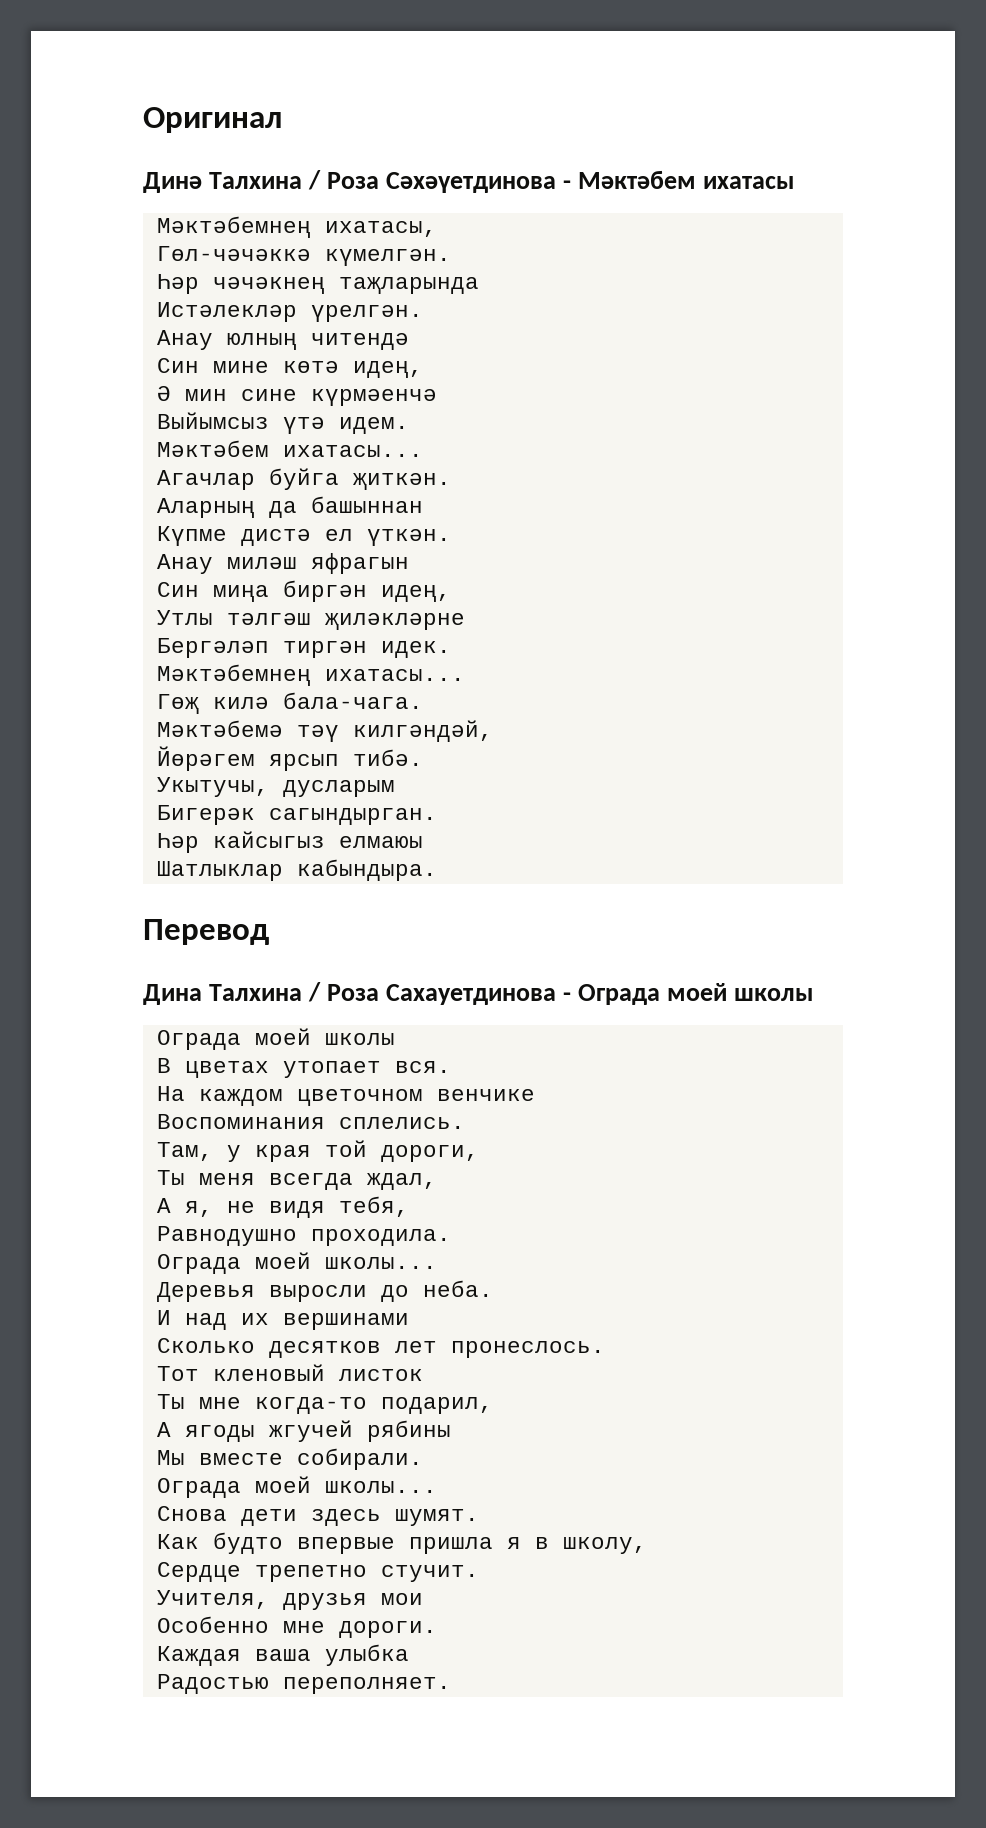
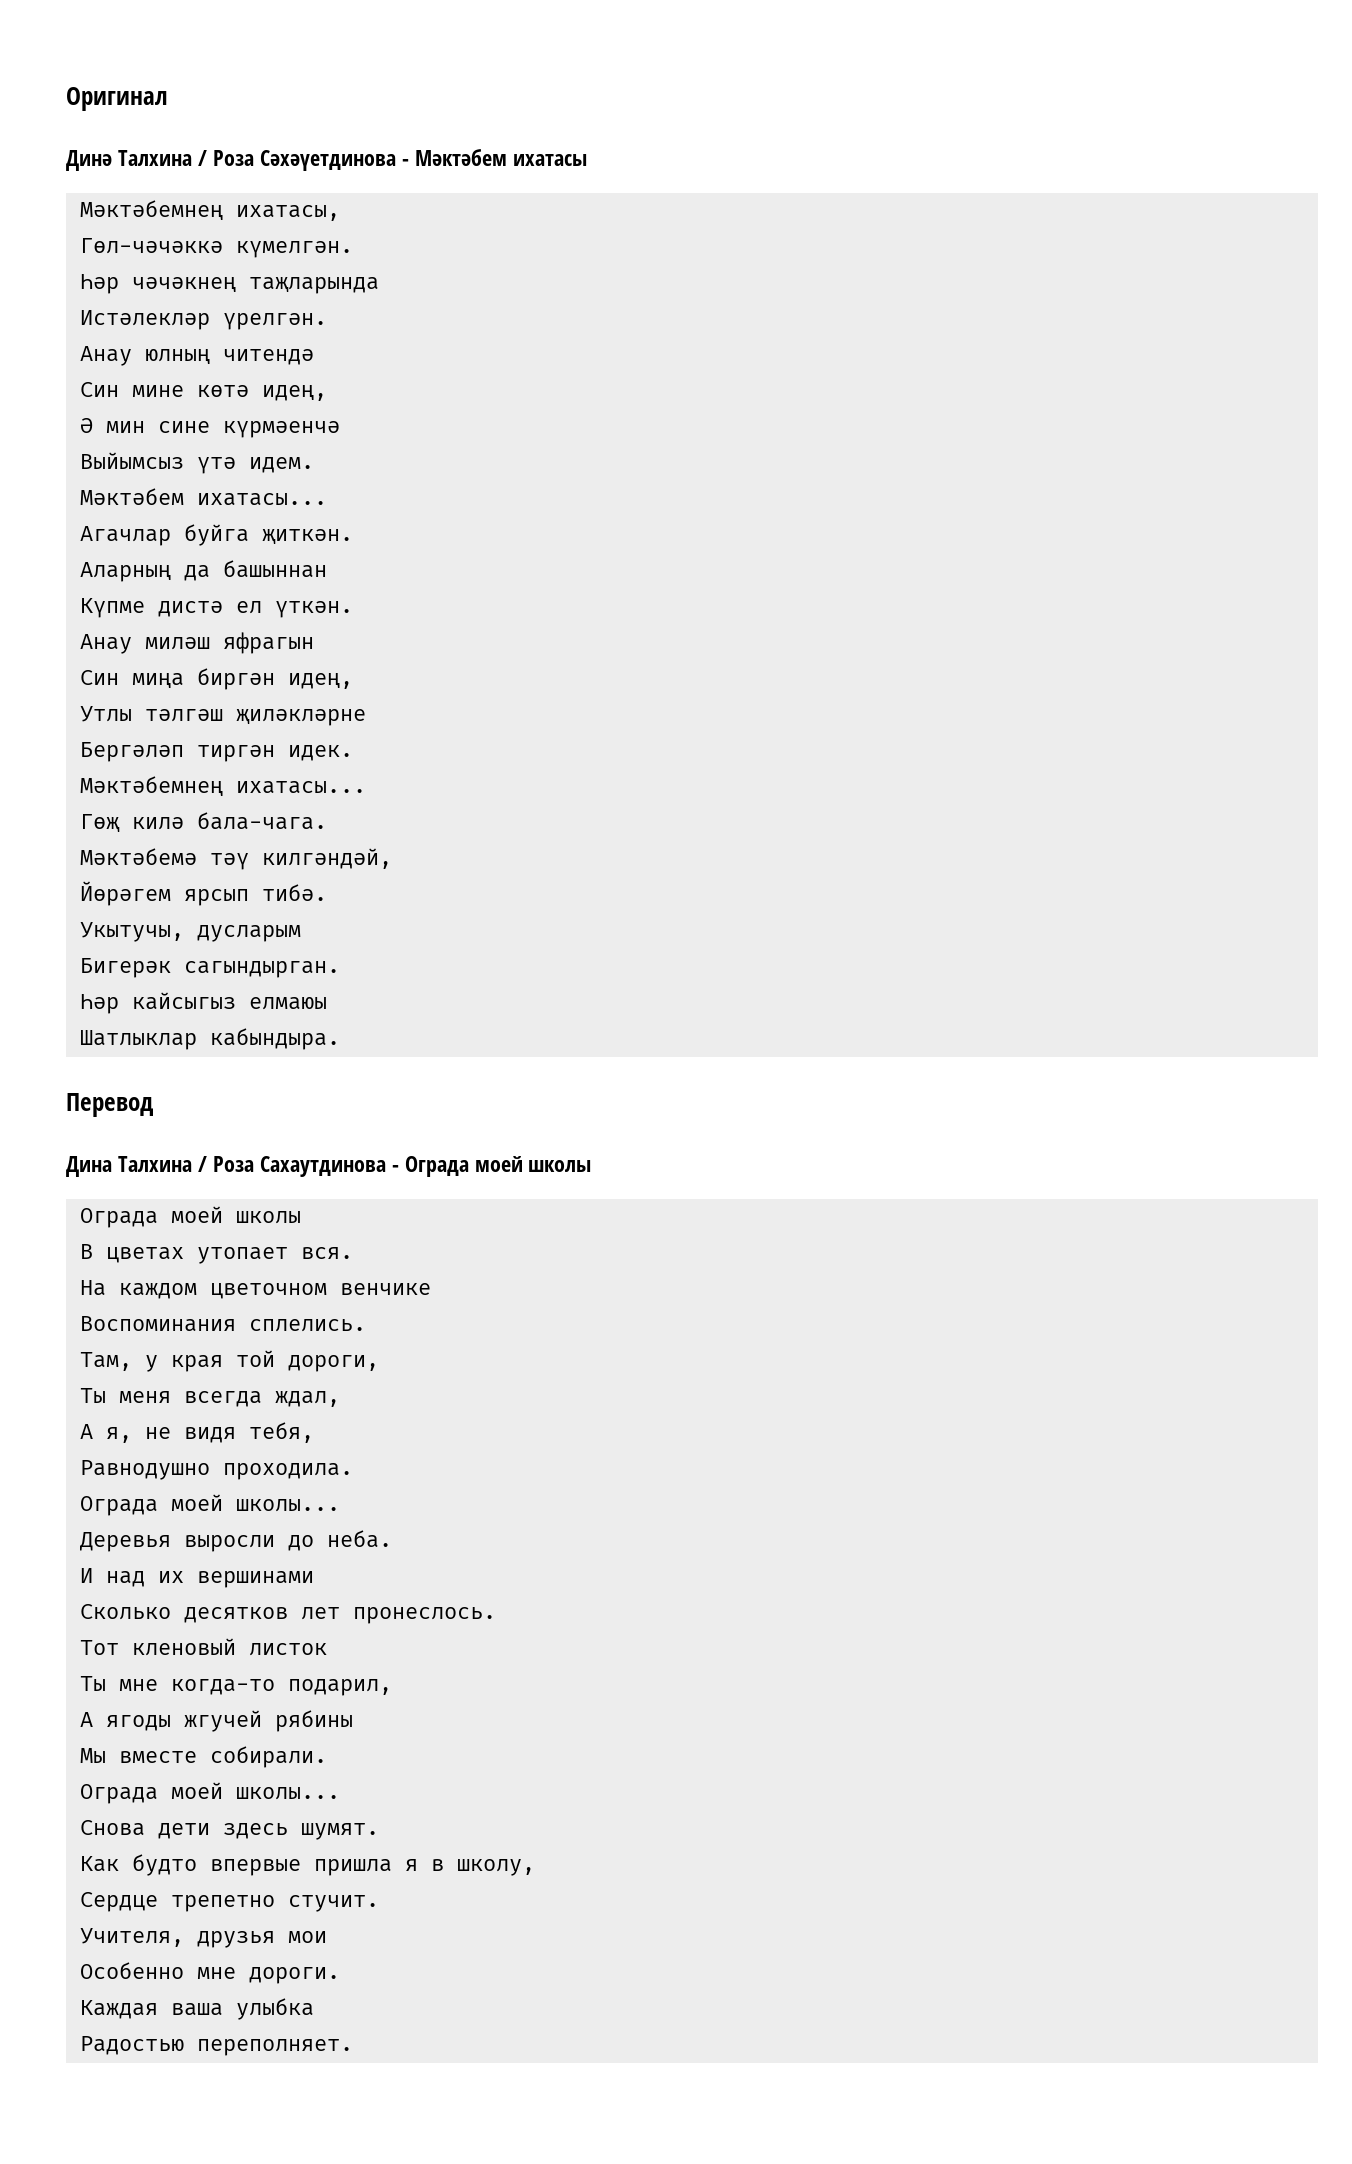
- Дина Талхина / Роза Сахауетдинова - Ограда моей школы
+ Дина Талхина / Роза Сахаутдинова - Ограда моей школы

